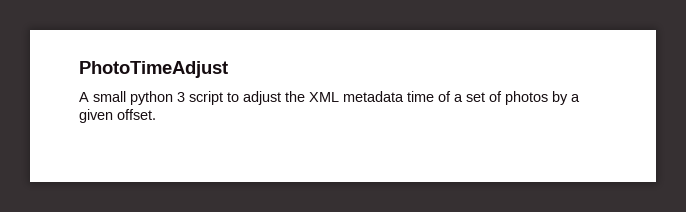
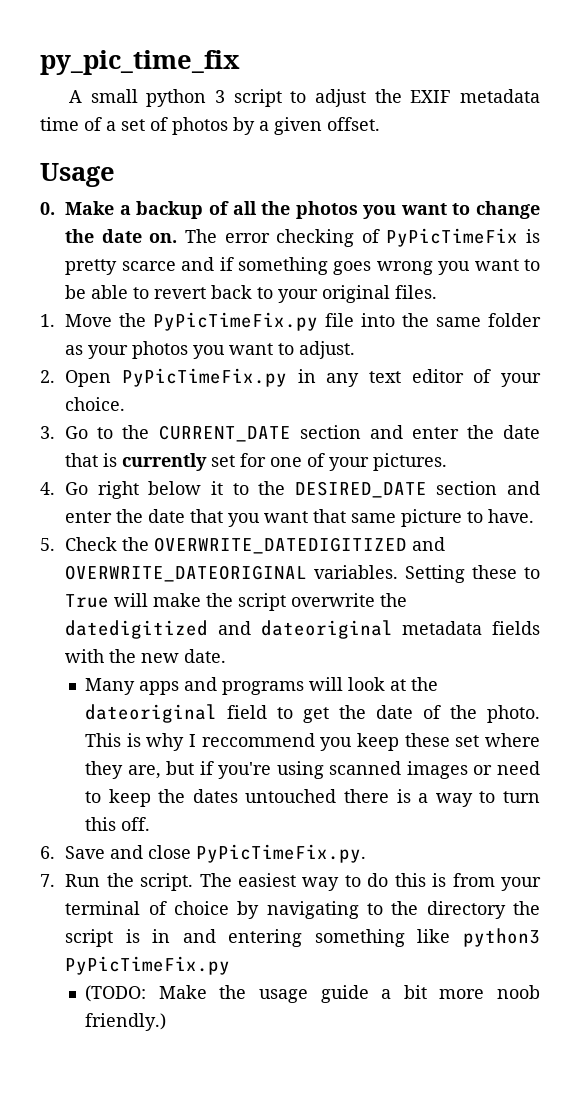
- PhotoTimeAdjust
+ py_pic_time_fix
- A small python 3 script to adjust the XML metadata time of a set of photos by a given offset.
+ A small python 3 script to adjust the EXIF metadata time of a set of photos by a given offset.
+ Usage
+ 0. Make a backup of all the photos you want to change the date on. The error checking of PyPicTimeFix is pretty scarce and if something goes wrong you want to be able to revert back to your original files.
+ 1. Move the PyPicTimeFix.py file into the same folder as your photos you want to adjust.
+ 2. Open PyPicTimeFix.py in any text editor of your choice.
+ 3. Go to the CURRENT_DATE section and enter the date that is currently set for one of your pictures.
+ 4. Go right below it to the DESIRED_DATE section and enter the date that you want that same picture to have.
+ 5. Check the OVERWRITE_DATEDIGITIZED and OVERWRITE_DATEORIGINAL variables. Setting these to True will make the script overwrite the datedigitized and dateoriginal metadata fields with the new date.
+ Many apps and programs will look at the dateoriginal field to get the date of the photo. This is why I reccommend you keep these set where they are, but if you're using scanned images or need to keep the dates untouched there is a way to turn this off.
+ 6. Save and close PyPicTimeFix.py.
+ 7. Run the script. The easiest way to do this is from your terminal of choice by navigating to the directory the script is in and entering something like python3 PyPicTimeFix.py
+ (TODO: Make the usage guide a bit more noob friendly.)

